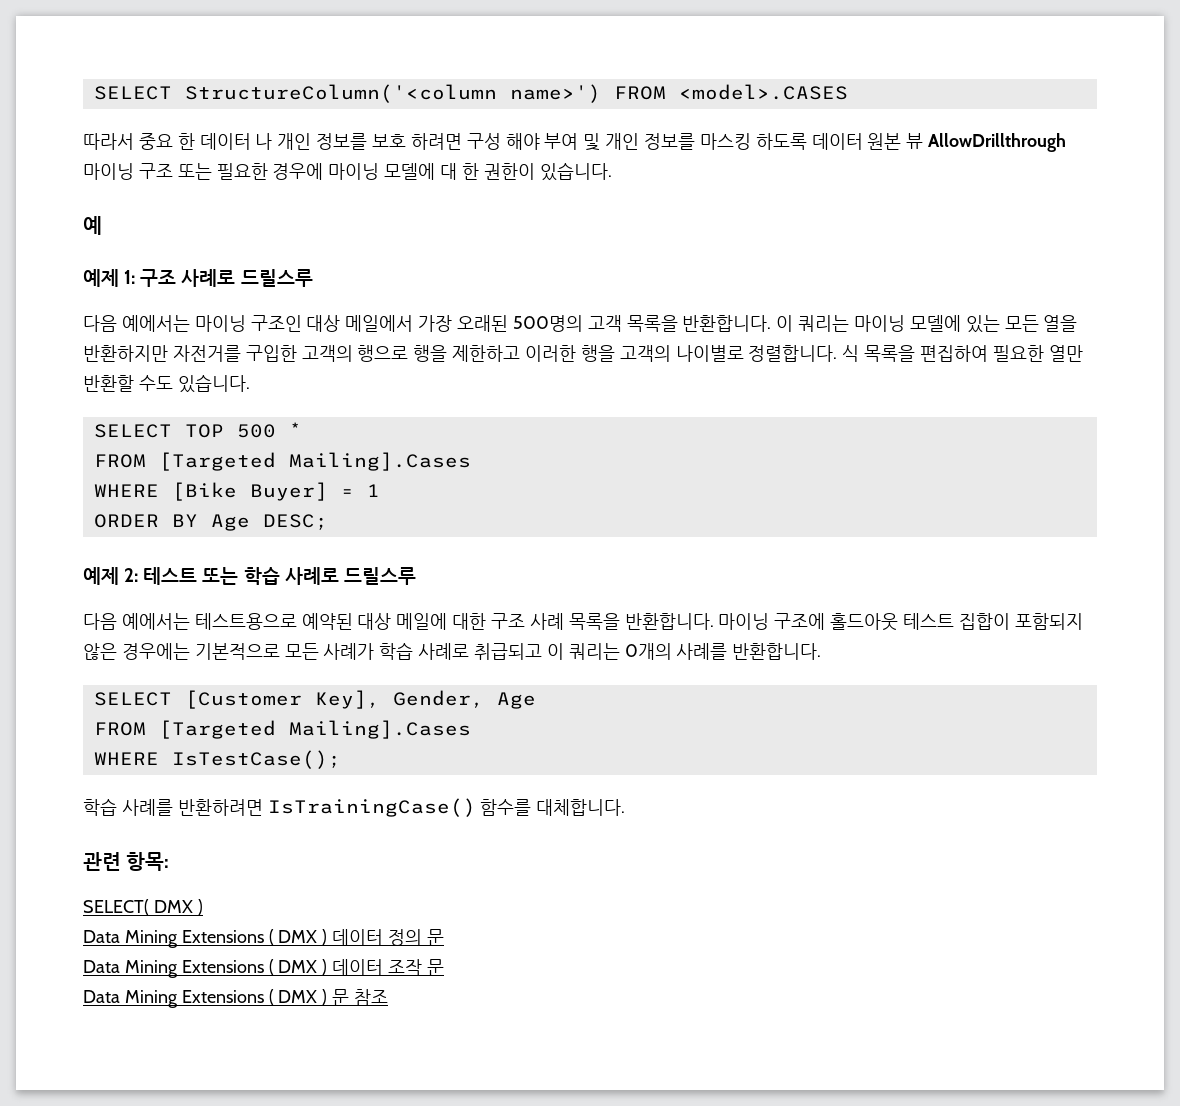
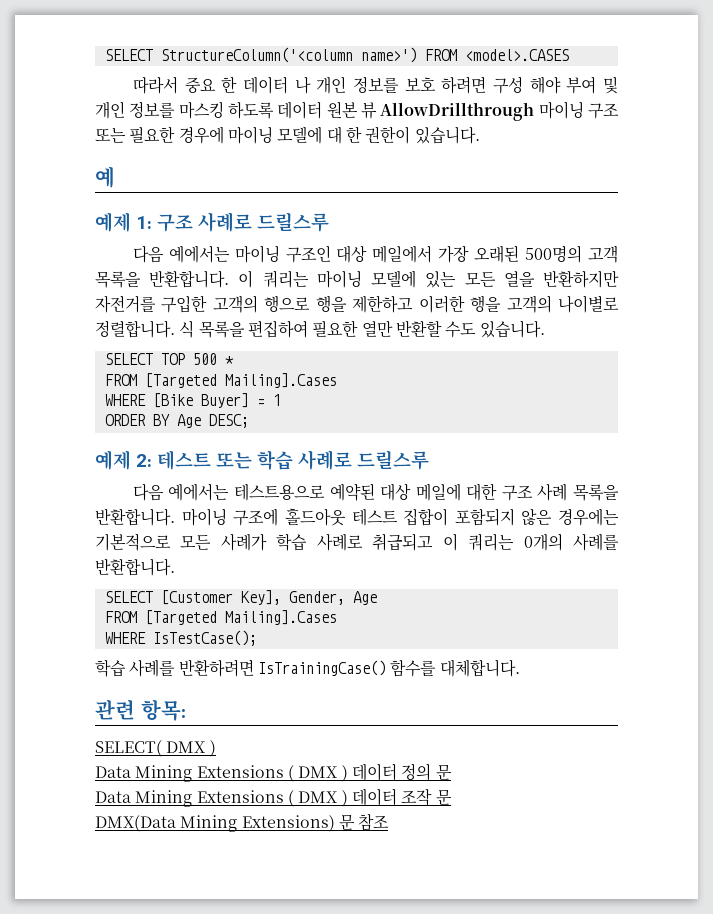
- Data Mining Extensions ( DMX ) 문 참조
+ DMX(Data Mining Extensions) 문 참조

